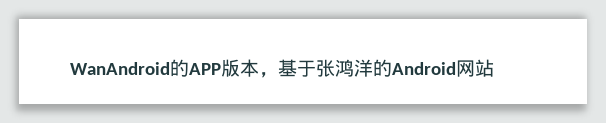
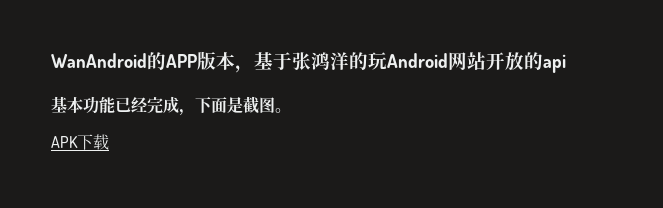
- WanAndroid的APP版本，基于张鸿洋的Android网站
+ WanAndroid的APP版本，基于张鸿洋的玩Android网站开放的api
+ 基本功能已经完成，下面是截图。
+ APK下载

